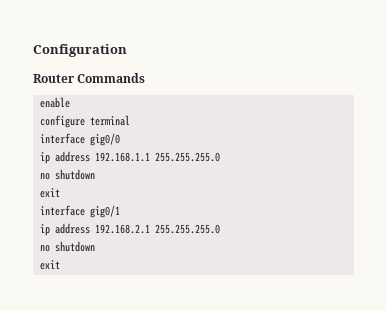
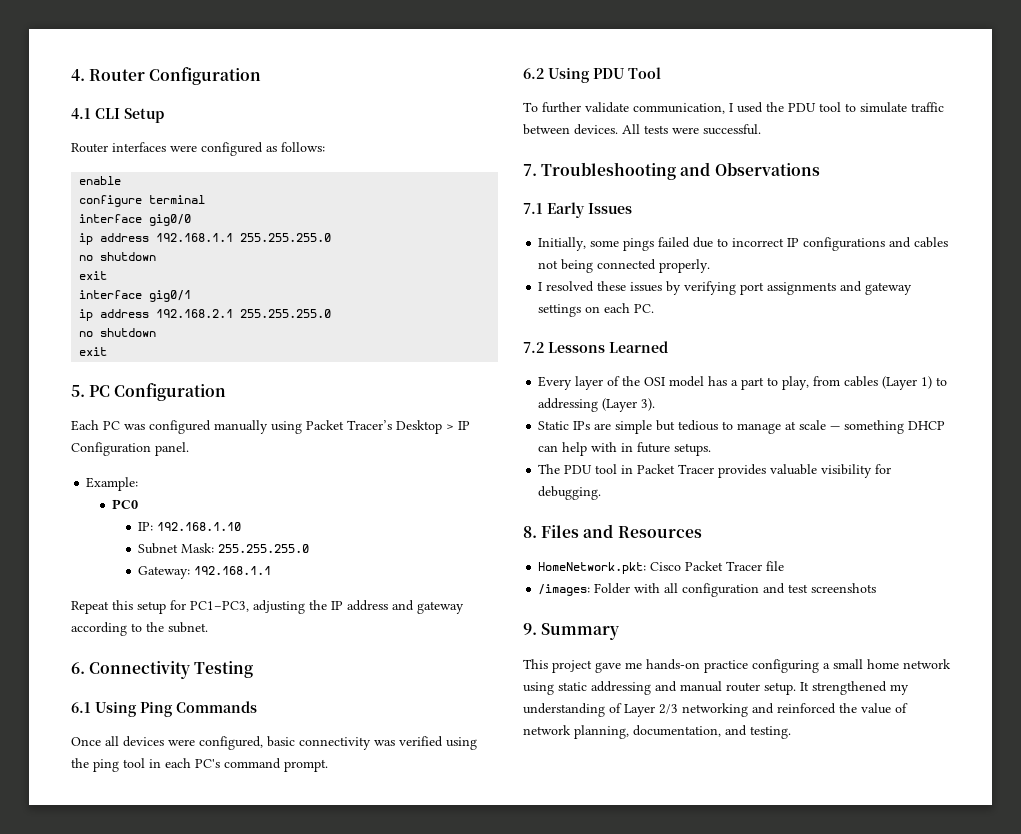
- Configuration
- Router Commands
+ 4. Router Configuration
+ 4.1 CLI Setup
+ Router interfaces were configured as follows:
+ 5. PC Configuration
+ Each PC was configured manually using Packet Tracer’s Desktop > IP Configuration panel.
+ Example:
+ PC0
+ IP: 192.168.1.10
+ Subnet Mask: 255.255.255.0
+ Gateway: 192.168.1.1
+ Repeat this setup for PC1–PC3, adjusting the IP address and gateway according to the subnet.
+ 6. Connectivity Testing
+ 6.1 Using Ping Commands
+ Once all devices were configured, basic connectivity was verified using the ping tool in each PC's command prompt.
+ 6.2 Using PDU Tool
+ To further validate communication, I used the PDU tool to simulate traffic between devices. All tests were successful.
+ 7. Troubleshooting and Observations
+ 7.1 Early Issues
+ Initially, some pings failed due to incorrect IP configurations and cables not being connected properly.
+ I resolved these issues by verifying port assignments and gateway settings on each PC.
+ 7.2 Lessons Learned
+ Every layer of the OSI model has a part to play, from cables (Layer 1) to addressing (Layer 3).
+ Static IPs are simple but tedious to manage at scale — something DHCP can help with in future setups.
+ The PDU tool in Packet Tracer provides valuable visibility for debugging.
+ 8. Files and Resources
+ HomeNetwork.pkt: Cisco Packet Tracer file
+ /images: Folder with all configuration and test screenshots
+ 9. Summary
+ This project gave me hands-on practice configuring a small home network using static addressing and manual router setup. It strengthened my understanding of Layer 2/3 networking and reinforced the value of network planning, documentation, and testing.

